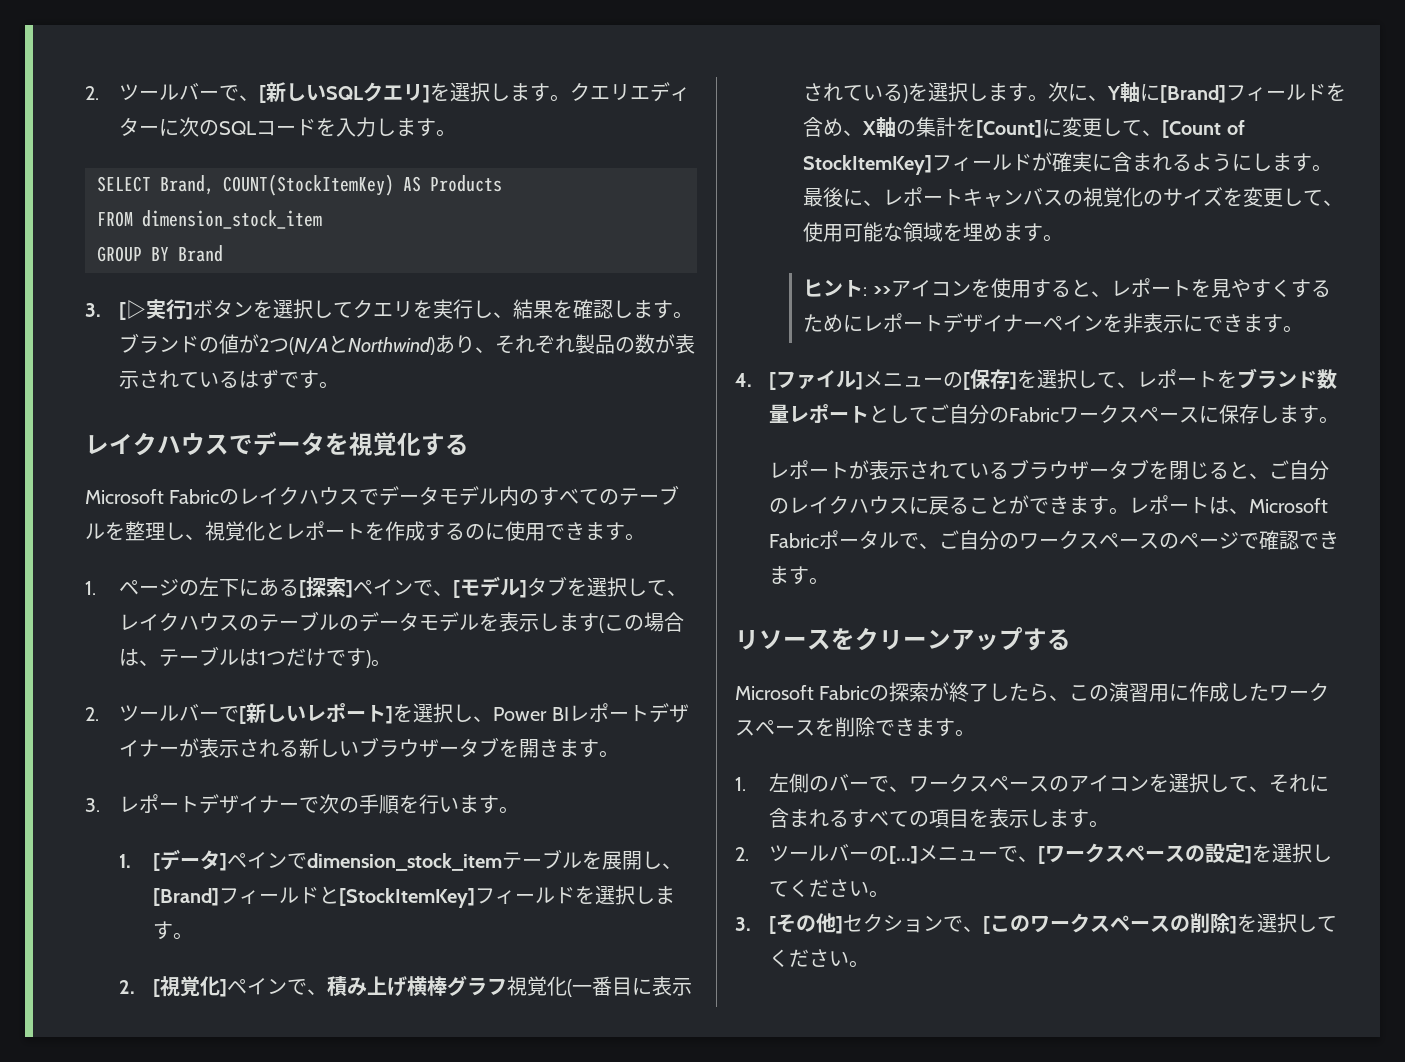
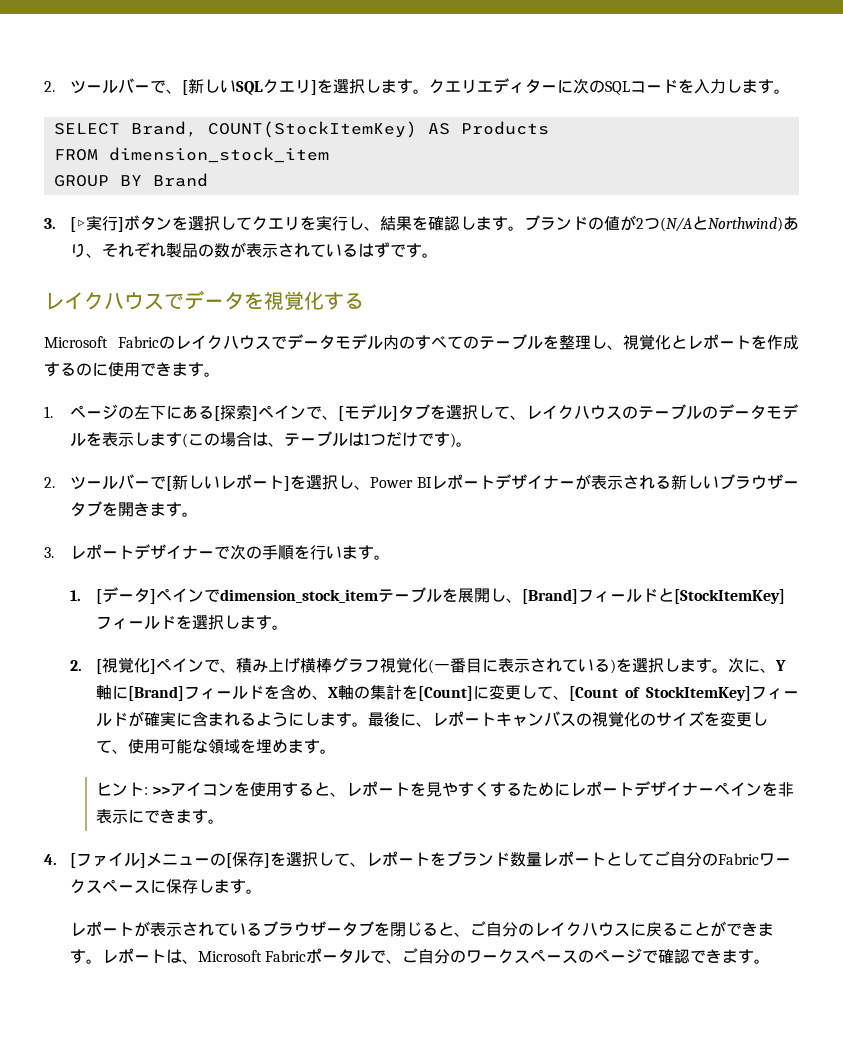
- リソースをクリーンアップする
- Microsoft Fabricの探索が終了したら、この演習用に作成したワークスペースを削除できます。
- 1.左側のバーで、ワークスペースのアイコンを選択して、それに含まれるすべての項目を表示します。
- 2.ツールバーの[...]メニューで、[ワークスペースの設定]を選択してください。
- 3. [その他]セクションで、[このワークスペースの削除]を選択してください。

